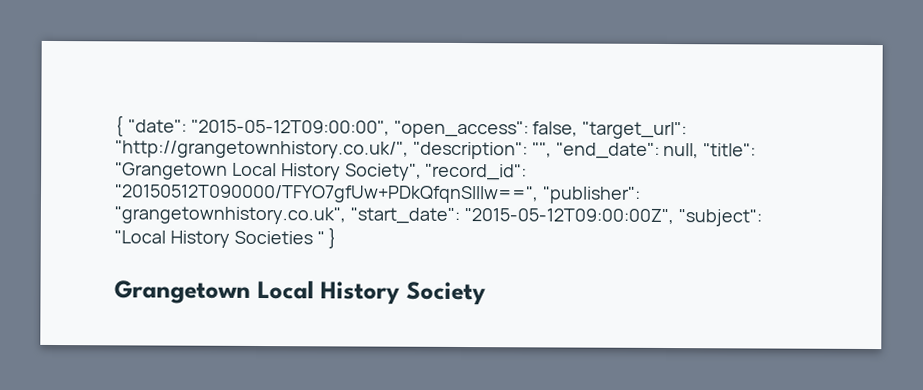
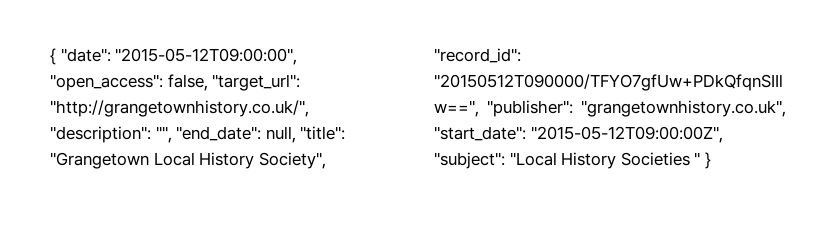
- Grangetown Local History Society

